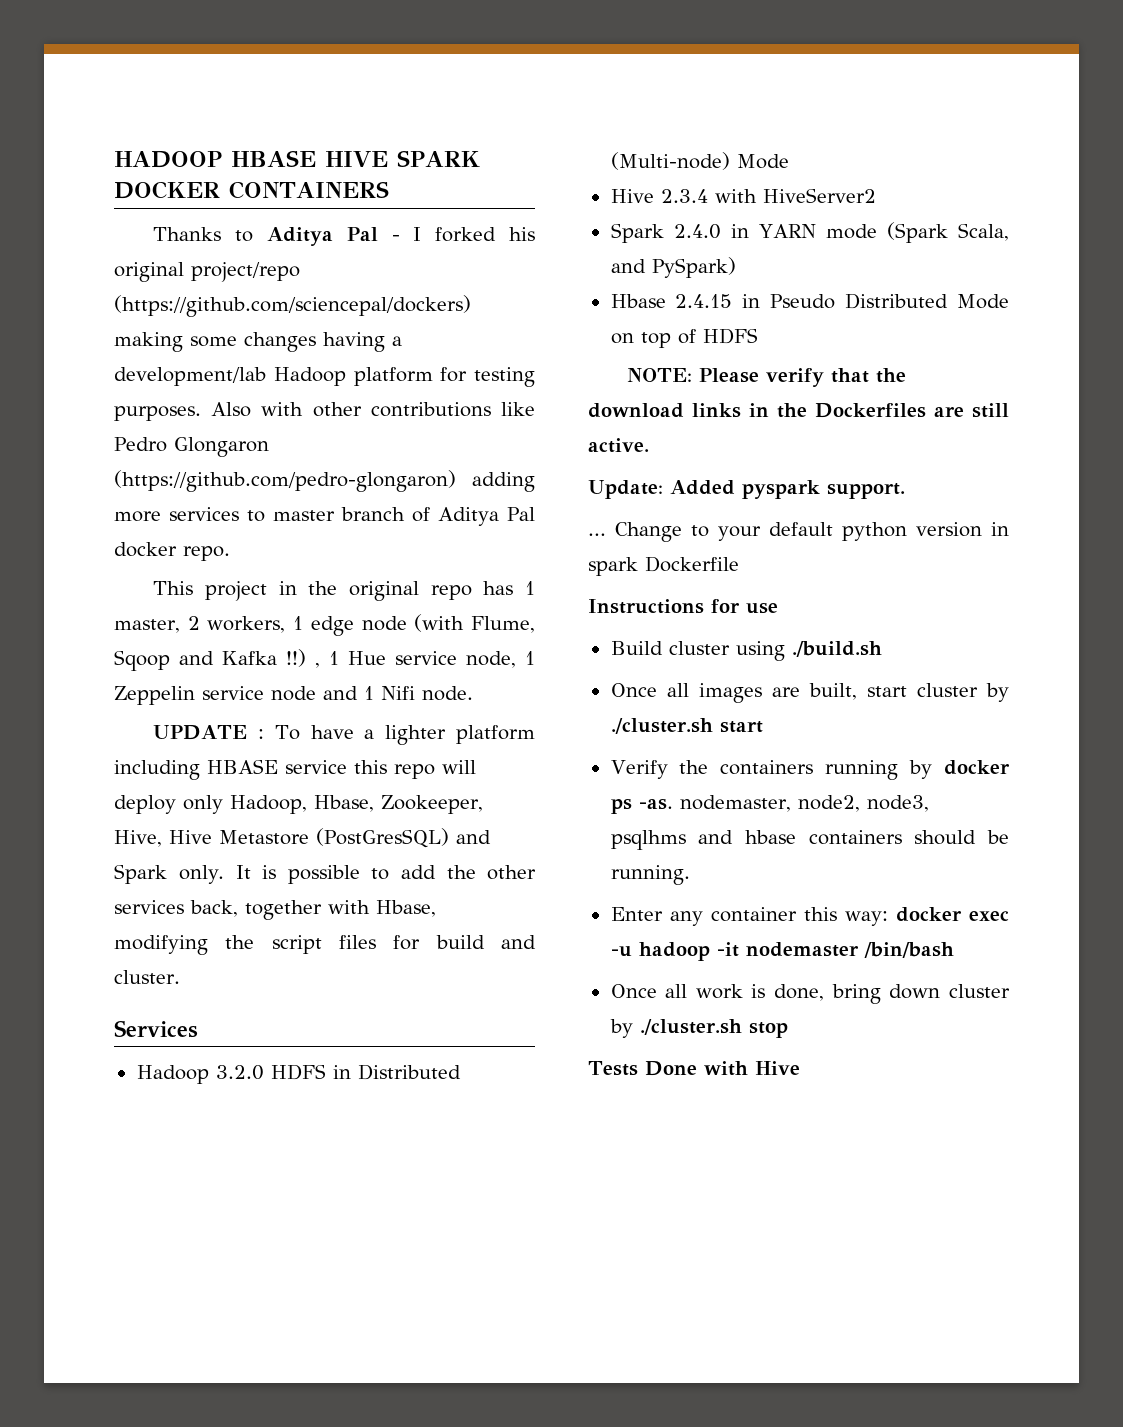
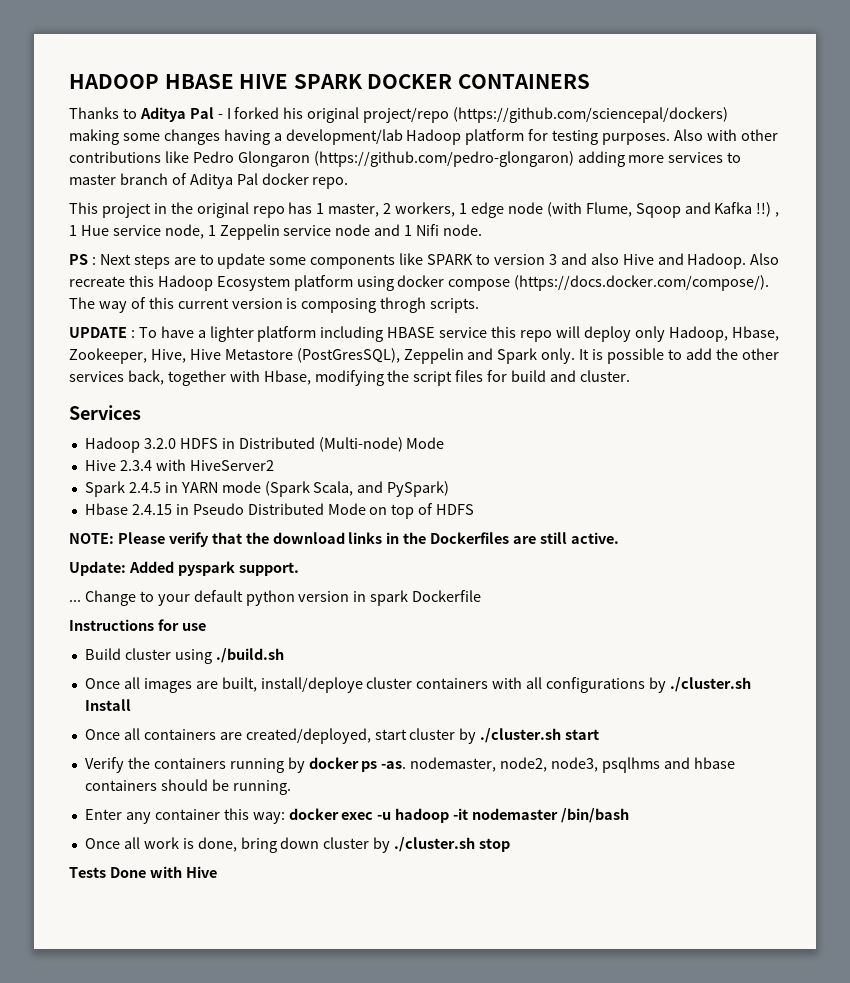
+ PS : Next steps are to update some components like SPARK to version 3 and also Hive and Hadoop. Also recreate this Hadoop Ecosystem platform using docker compose (https://docs.docker.com/compose/). The way of this current version is composing throgh scripts.
- UPDATE : To have a lighter platform including HBASE service this repo will deploy only Hadoop, Hbase, Zookeeper, Hive, Hive Metastore (PostGresSQL) and Spark only.
+ UPDATE : To have a lighter platform including HBASE service this repo will deploy only Hadoop, Hbase, Zookeeper, Hive, Hive Metastore (PostGresSQL), Zeppelin and Spark only.
- Spark 2.4.0 in YARN mode (Spark Scala, and PySpark)
+ Spark 2.4.5 in YARN mode (Spark Scala, and PySpark)
- Once all images are built, start cluster by ./cluster.sh start
+ Once all images are built, install/deploye cluster containers with all configurations by ./cluster.sh Install
+ Once all containers are created/deployed, start cluster by ./cluster.sh start

